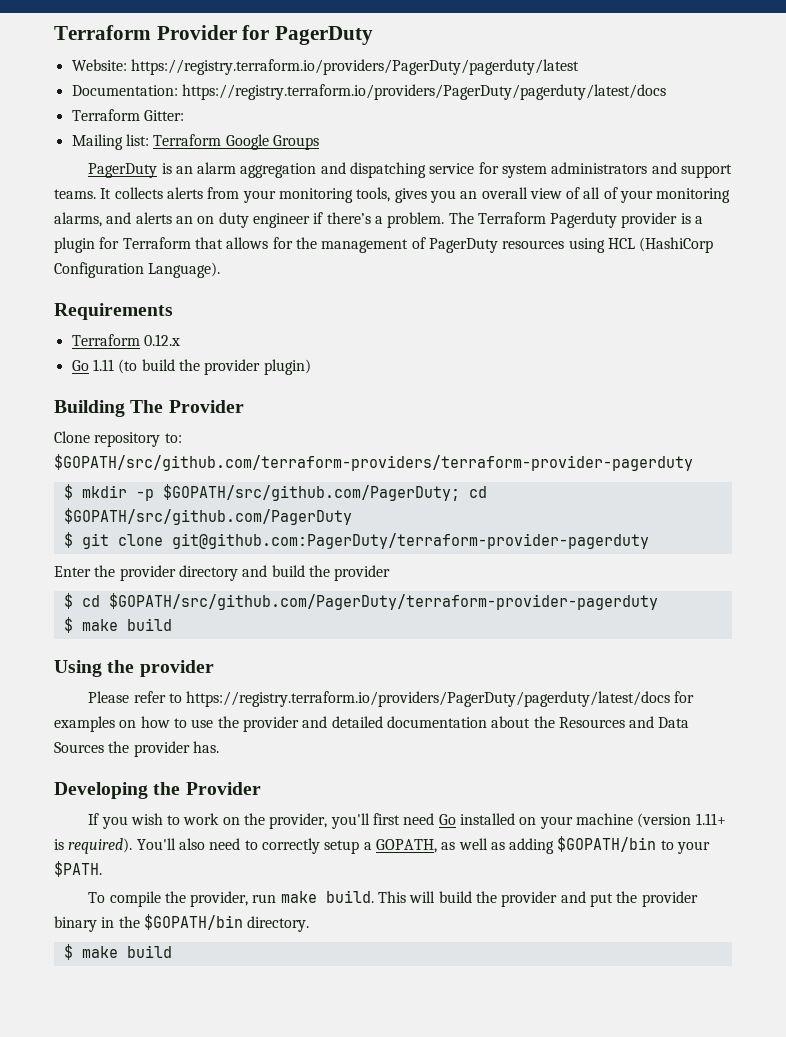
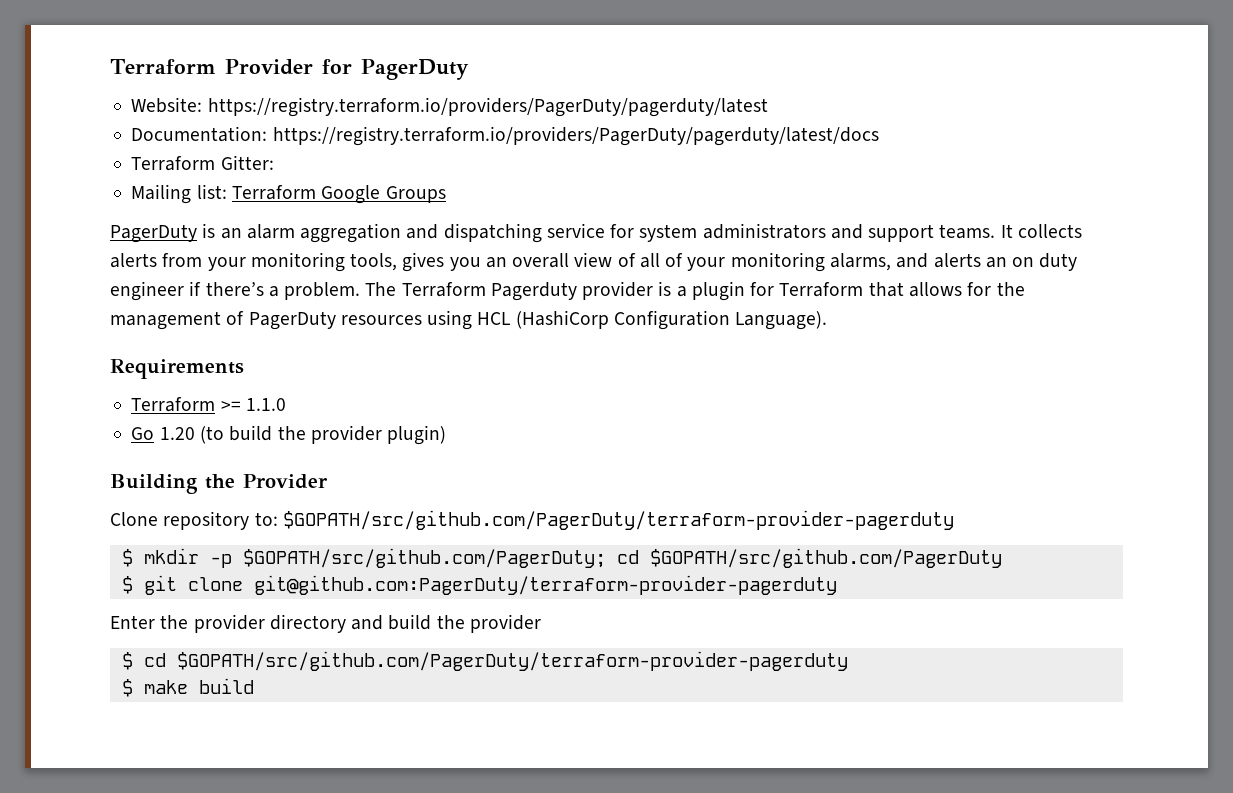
- Terraform 0.12.x
- Go 1.11 (to build the provider plugin)
+ Terraform >= 1.1.0
+ Go 1.20 (to build the provider plugin)
- Building The Provider
+ Building the Provider
- Clone repository to: $GOPATH/src/github.com/terraform-providers/terraform-provider-pagerduty
+ Clone repository to: $GOPATH/src/github.com/PagerDuty/terraform-provider-pagerduty
- Using the provider
- Please refer to https://registry.terraform.io/providers/PagerDuty/pagerduty/latest/docs for examples on how to use the provider and detailed documentation about the Resources and Data Sources the provider has.
- Developing the Provider
- If you wish to work on the provider, you'll first need Go installed on your machine (version 1.11+ is required). You'll also need to correctly setup a GOPATH, as well as adding $GOPATH/bin to your $PATH.
- To compile the provider, run make build. This will build the provider and put the provider binary in the $GOPATH/bin directory.
- $ make build

